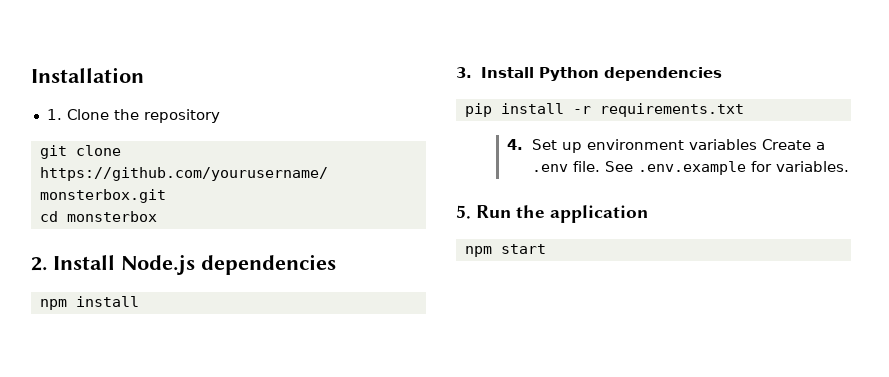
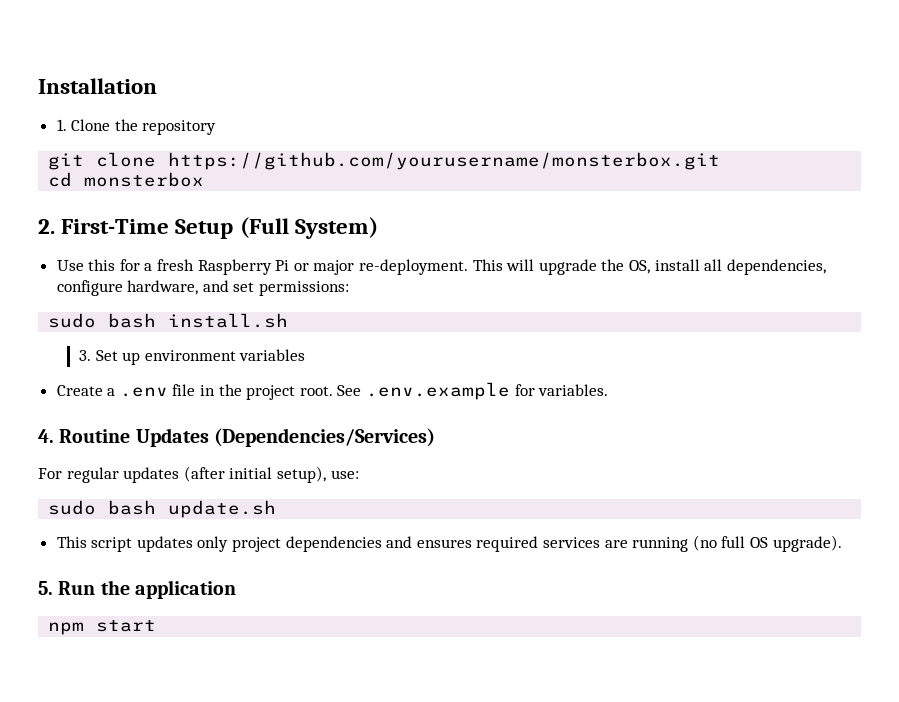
- 2. Install Node.js dependencies
- npm install
- 3. Install Python dependencies
- pip install -r requirements.txt
- 4. Set up environment variables Create a .env file.
+ 2. First-Time Setup (Full System)
+ Use this for a fresh Raspberry Pi or major re-deployment. This will upgrade the OS, install all dependencies, configure hardware, and set permissions:
+ sudo bash install.sh
+ 3. Set up environment variables
+ Create a .env file in the project root.
+ 4. Routine Updates (Dependencies/Services)
+ For regular updates (after initial setup), use:
+ sudo bash update.sh
+ This script updates only project dependencies and ensures required services are running (no full OS upgrade).

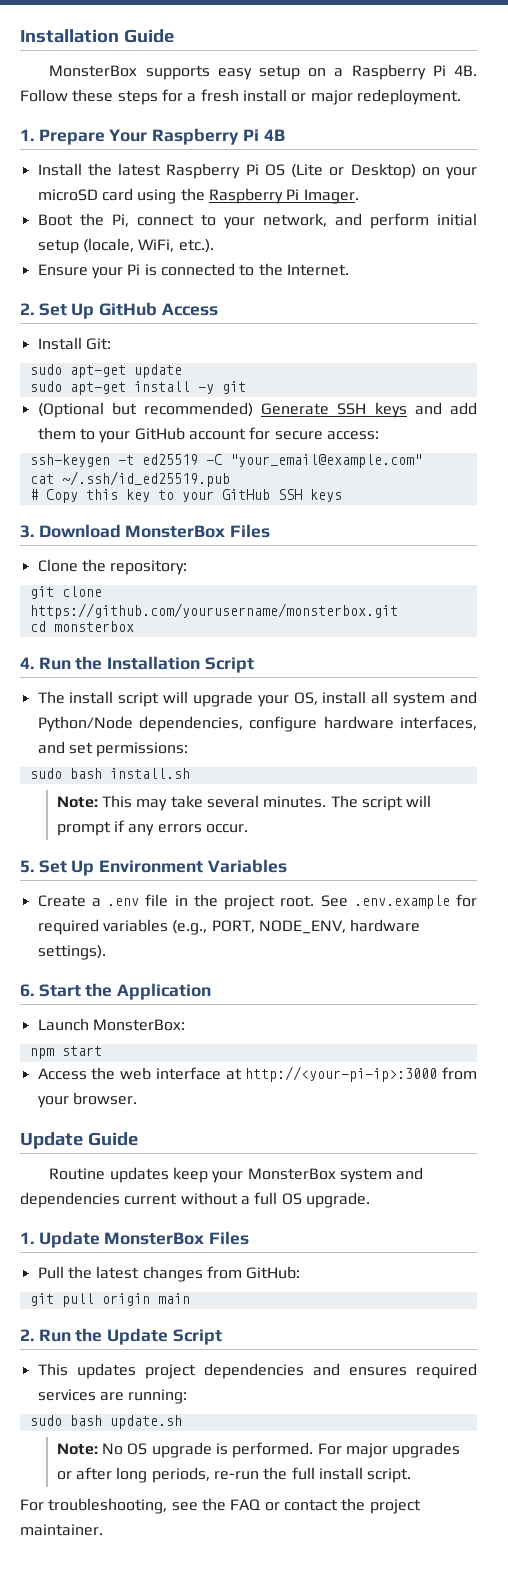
- Installation
- 1. Clone the repository
+ Installation Guide
+ MonsterBox supports easy setup on a Raspberry Pi 4B. Follow these steps for a fresh install or major redeployment.
+ 1. Prepare Your Raspberry Pi 4B
+ Install the latest Raspberry Pi OS (Lite or Desktop) on your microSD card using the Raspberry Pi Imager.
+ Boot the Pi, connect to your network, and perform initial setup (locale, WiFi, etc.).
+ Ensure your Pi is connected to the Internet.
+ 2. Set Up GitHub Access
+ Install Git:
+ sudo apt-get update
+ sudo apt-get install -y git
+ (Optional but recommended) Generate SSH keys and add them to your GitHub account for secure access:
+ ssh-keygen -t ed25519 -C "your_email@example.com"
+ cat ~/.ssh/id_ed25519.pub
+ # Copy this key to your GitHub SSH keys
+ 3. Download MonsterBox Files
+ Clone the repository:
- 2. First-Time Setup (Full System)
- Use this for a fresh Raspberry Pi or major re-deployment. This will upgrade the OS, install all dependencies, configure hardware, and set permissions:
+ 4. Run the Installation Script
+ The install script will upgrade your OS, install all system and Python/Node dependencies, configure hardware interfaces, and set permissions:
- 3. Set up environment variables
+ Note: This may take several minutes. The script will prompt if any errors occur.
+ 5. Set Up Environment Variables
- See .env.example for variables.
- 4. Routine Updates (Dependencies/Services)
- For regular updates (after initial setup), use:
+ See .env.example for required variables (e.g., PORT, NODE_ENV, hardware settings).
+ 6. Start the Application
+ Launch MonsterBox:
+ npm start
+ Access the web interface at http://<your-pi-ip>:3000 from your browser.
+ Update Guide
+ Routine updates keep your MonsterBox system and dependencies current without a full OS upgrade.
+ 1. Update MonsterBox Files
+ Pull the latest changes from GitHub:
+ git pull origin main
+ 2. Run the Update Script
+ This updates project dependencies and ensures required services are running:
  sudo bash update.sh
- This script updates only project dependencies and ensures required services are running (no full OS upgrade).
- 5. Run the application
- npm start
+ Note: No OS upgrade is performed. For major upgrades or after long periods, re-run the full install script.
+ For troubleshooting, see the FAQ or contact the project maintainer.

